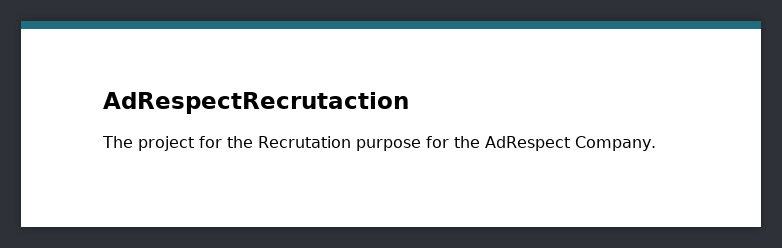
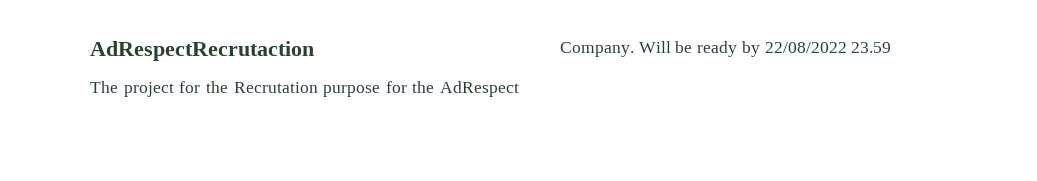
+ Will be ready by 22/08/2022 23.59

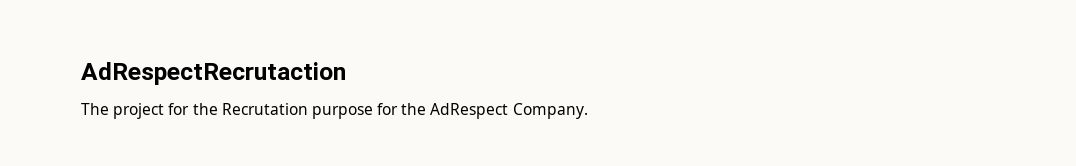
- Will be ready by 22/08/2022 23.59

